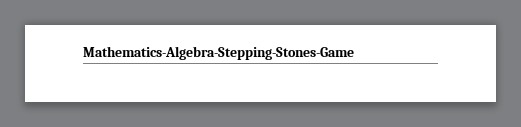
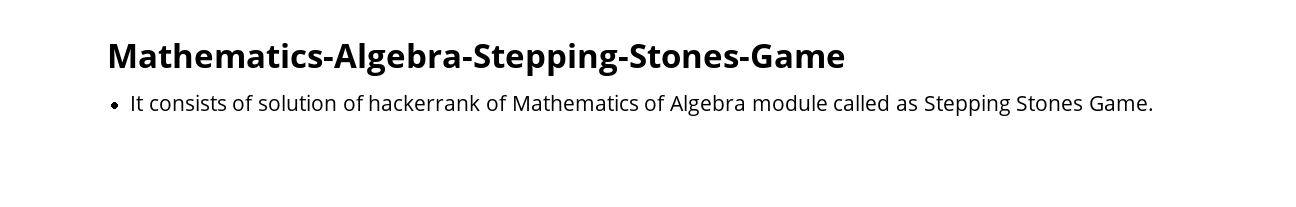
+ It consists of solution of hackerrank of Mathematics of Algebra module called as Stepping Stones Game.

